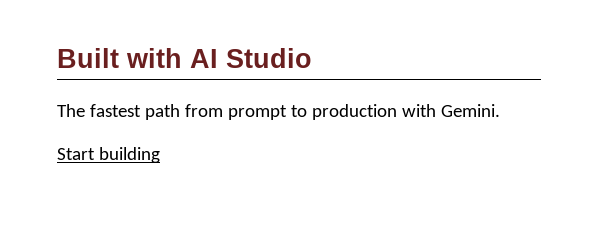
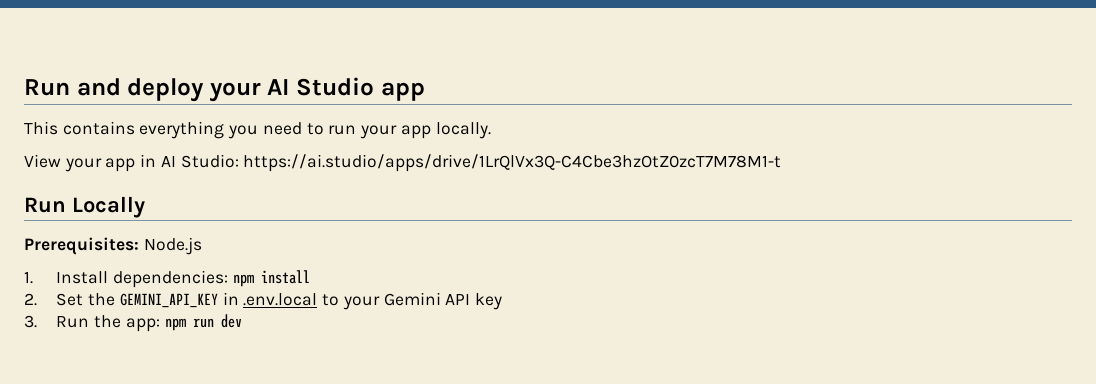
- Built with AI Studio
- The fastest path from prompt to production with Gemini.
- Start building
+ Run and deploy your AI Studio app
+ This contains everything you need to run your app locally.
+ View your app in AI Studio: https://ai.studio/apps/drive/1LrQlVx3Q-C4Cbe3hzOtZ0zcT7M78M1-t
+ Run Locally
+ Prerequisites: Node.js
+ 1. Install dependencies: npm install
+ 2. Set the GEMINI_API_KEY in .env.local to your Gemini API key
+ 3. Run the app: npm run dev

